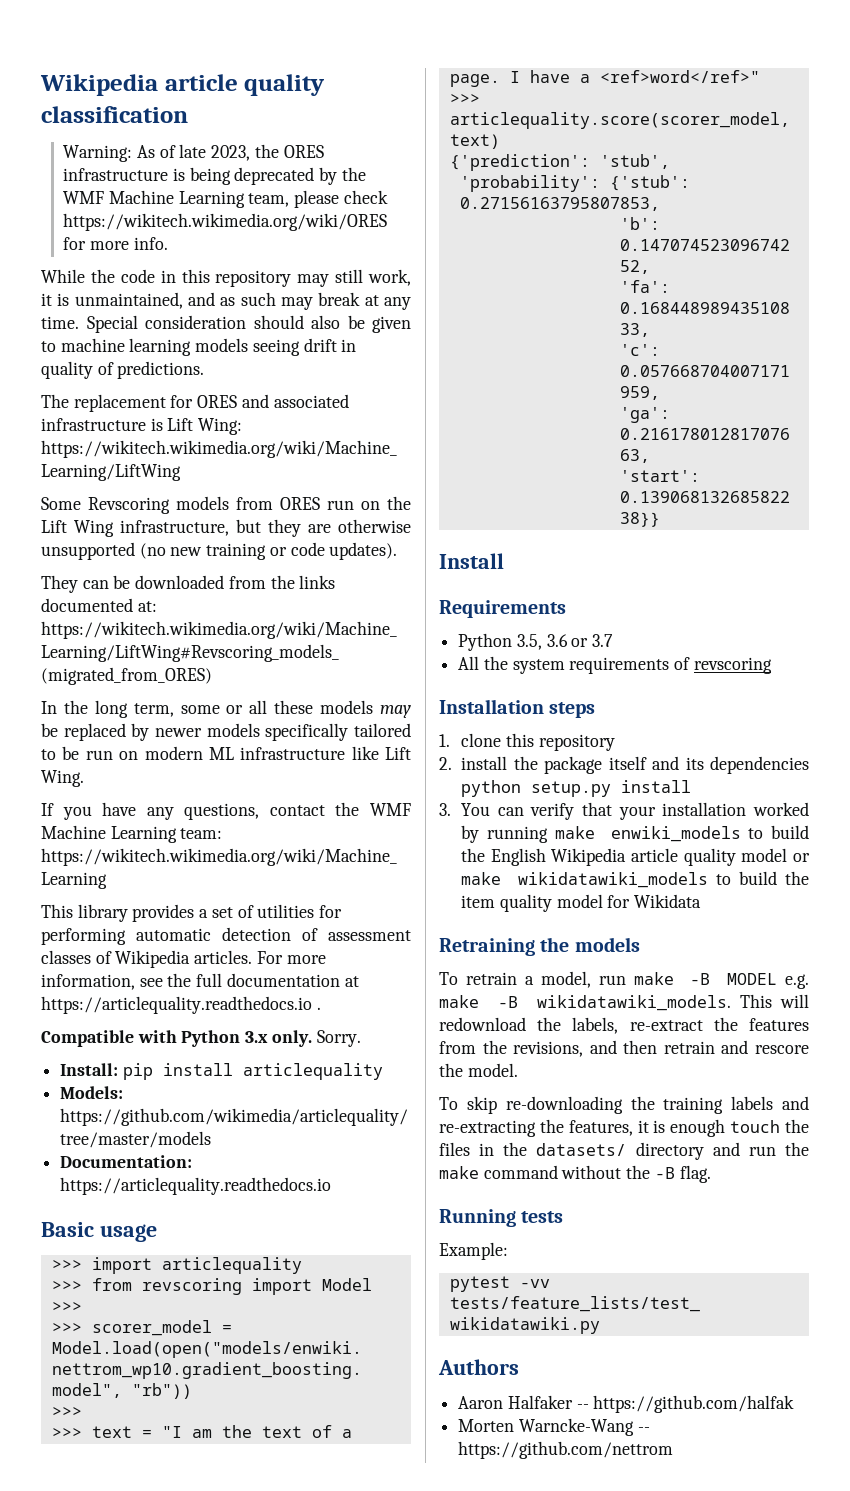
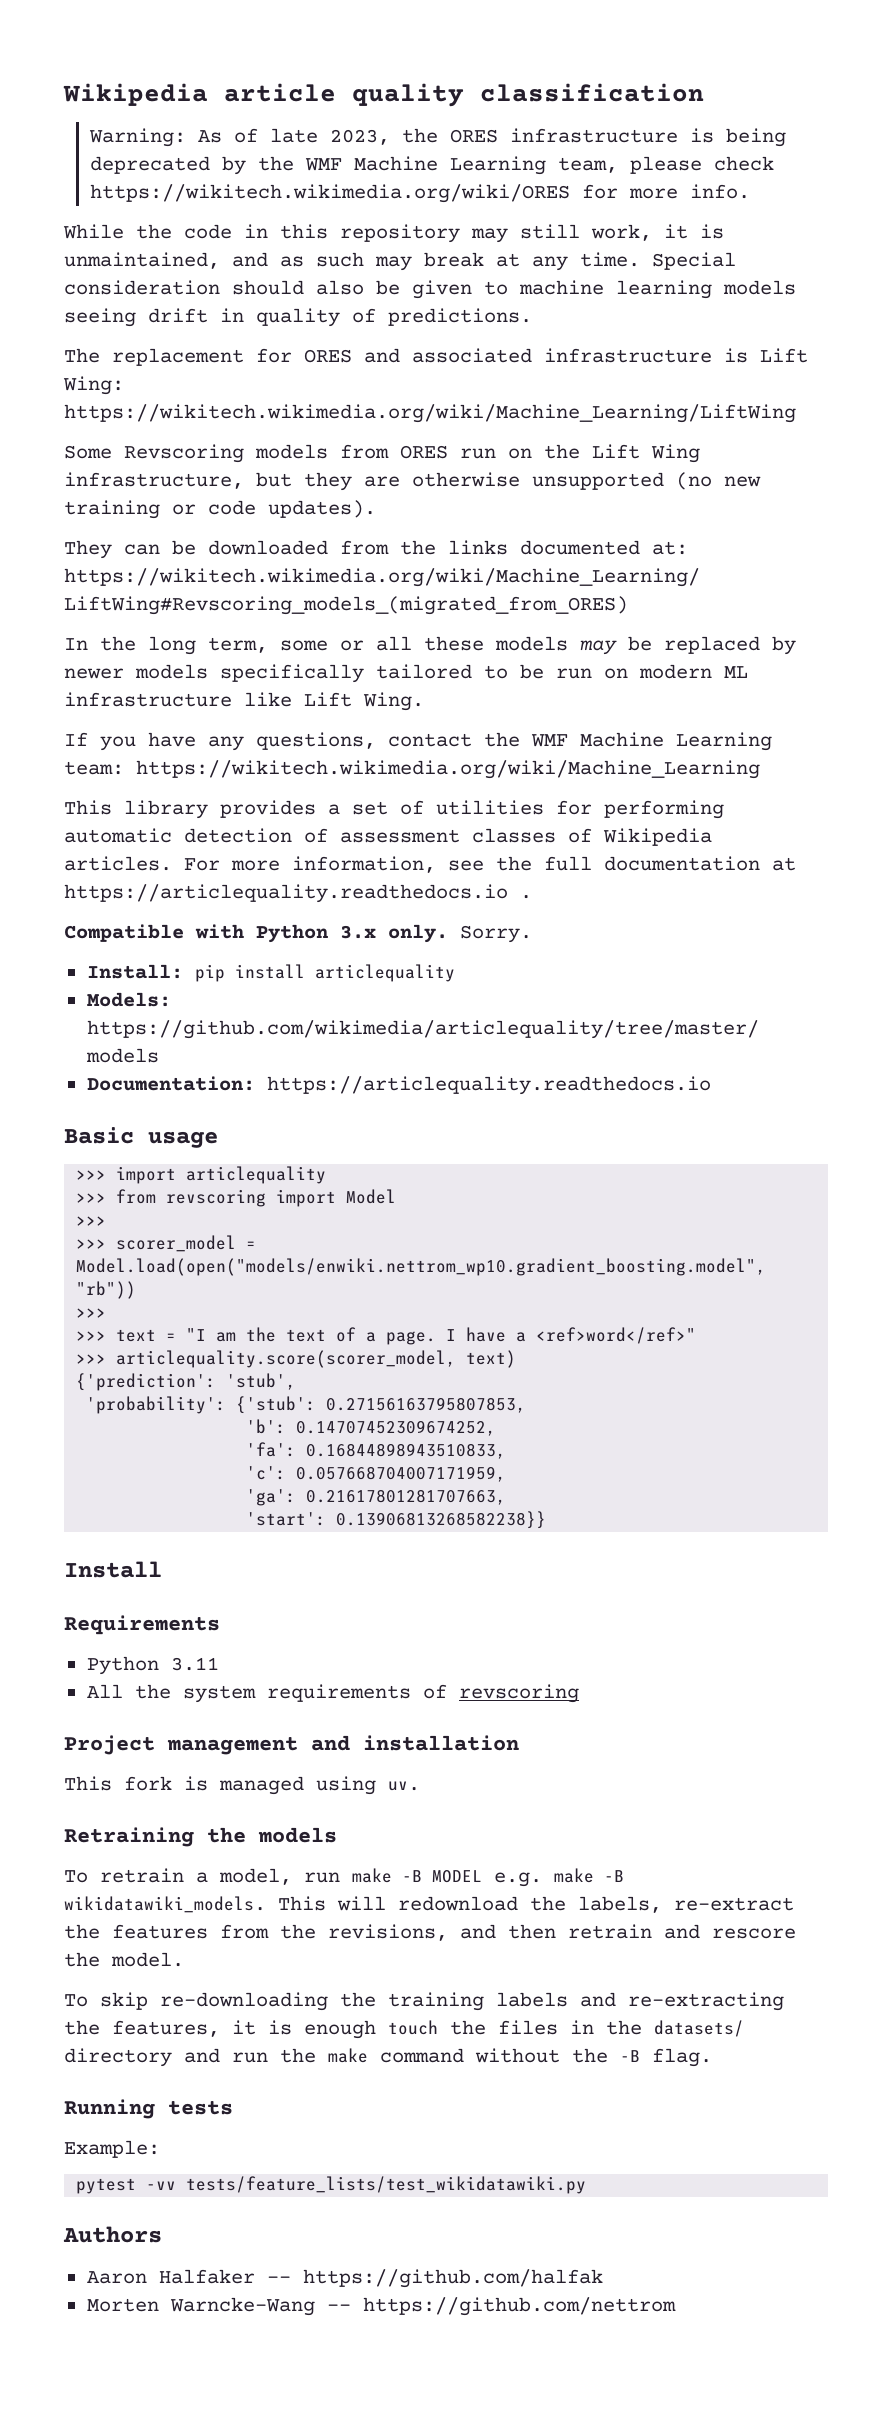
- Python 3.5, 3.6 or 3.7
+ Python 3.11
- Installation steps
- 1. clone this repository
- 2. install the package itself and its dependencies python setup.py install
- 3. You can verify that your installation worked by running make enwiki_models to build the English Wikipedia article quality model or make wikidatawiki_models to build the item quality model for Wikidata
+ Project management and installation
+ This fork is managed using uv.

